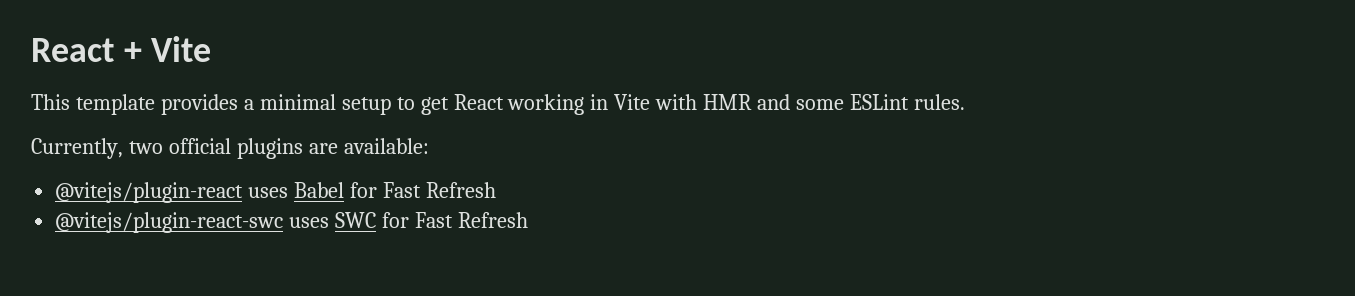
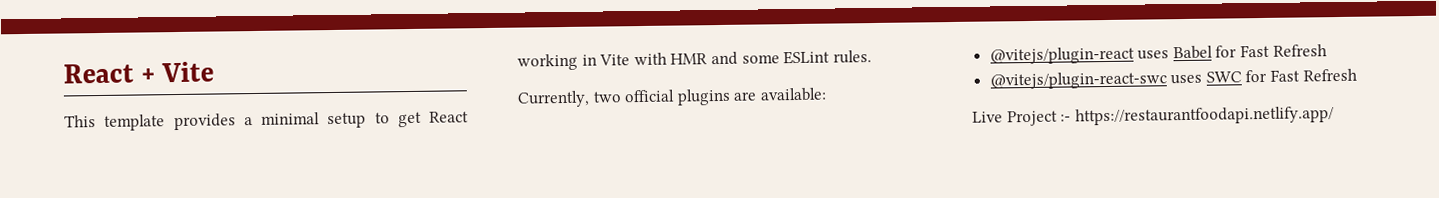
+ Live Project :- https://restaurantfoodapi.netlify.app/

